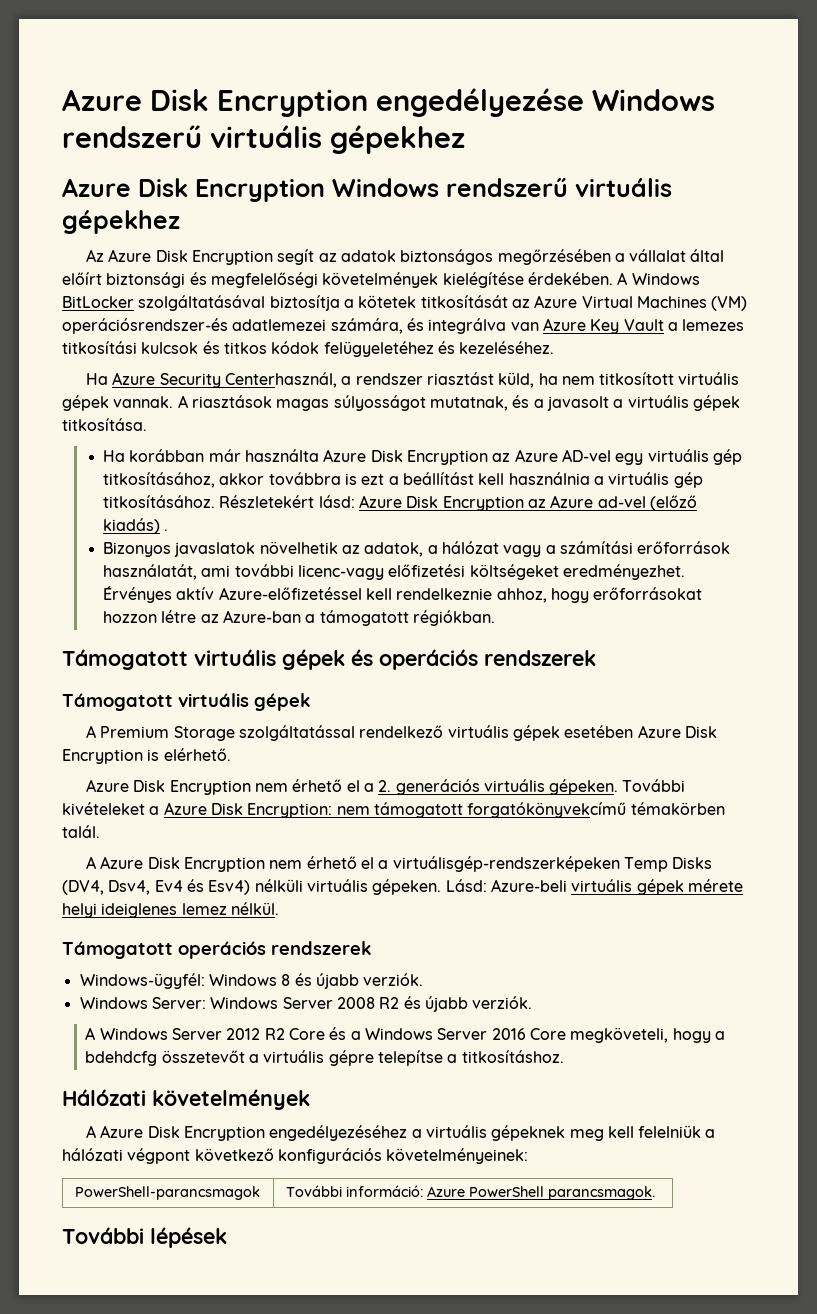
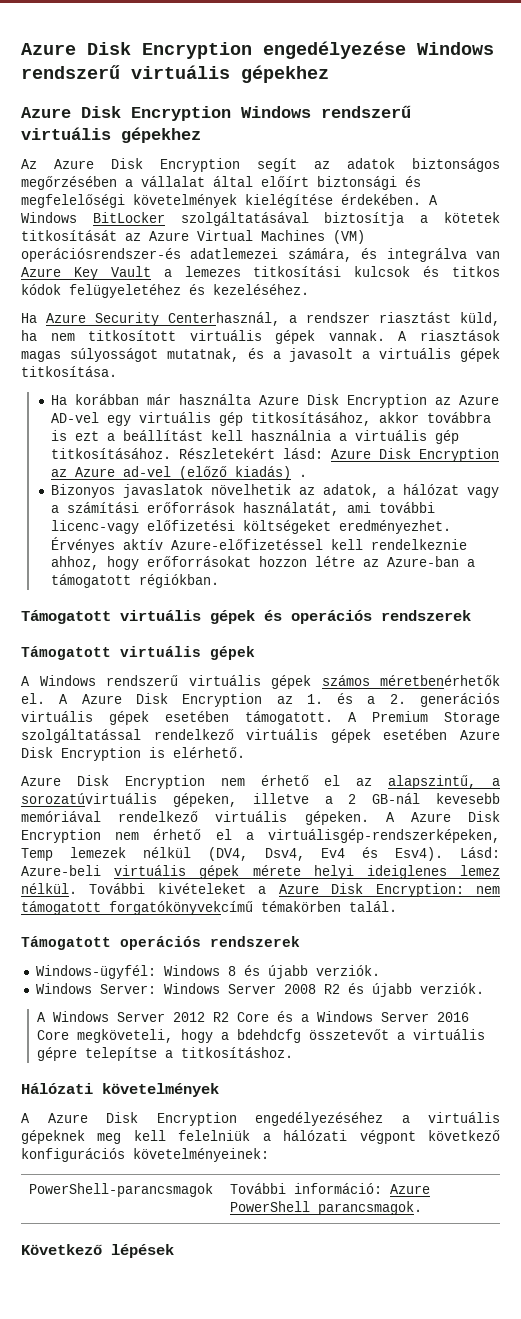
- A Premium Storage szolgáltatással rendelkező virtuális gépek esetében Azure Disk Encryption is elérhető.
+ A Windows rendszerű virtuális gépek számos méretbenérhetők el. A Azure Disk Encryption az 1. és a 2. generációs virtuális gépek esetében támogatott. A Premium Storage szolgáltatással rendelkező virtuális gépek esetében Azure Disk Encryption is elérhető.
- Azure Disk Encryption nem érhető el a 2. generációs virtuális gépeken.
+ Azure Disk Encryption nem érhető el az alapszintű, a sorozatúvirtuális gépeken, illetve a 2 GB-nál kevesebb memóriával rendelkező virtuális gépeken. A Azure Disk Encryption nem érhető el a virtuálisgép-rendszerképeken, Temp lemezek nélkül (DV4, Dsv4, Ev4 és Esv4). Lásd: Azure-beli virtuális gépek mérete helyi ideiglenes lemez nélkül.
- A Azure Disk Encryption nem érhető el a virtuálisgép-rendszerképeken Temp Disks (DV4, Dsv4, Ev4 és Esv4) nélküli virtuális gépeken. Lásd: Azure-beli virtuális gépek mérete helyi ideiglenes lemez nélkül.
- További lépések
+ Következő lépések

